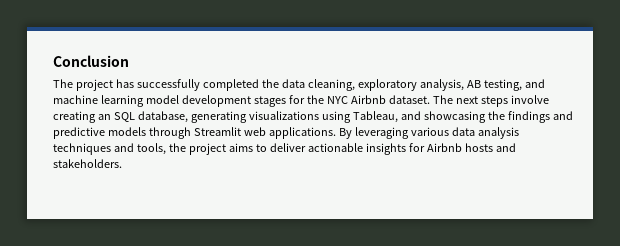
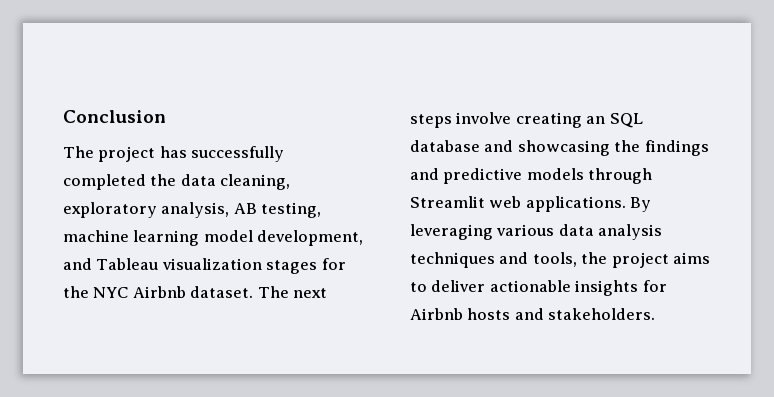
- The project has successfully completed the data cleaning, exploratory analysis, AB testing, and machine learning model development stages for the NYC Airbnb dataset.
+ The project has successfully completed the data cleaning, exploratory analysis, AB testing, machine learning model development, and Tableau visualization stages for the NYC Airbnb dataset.
- The next steps involve creating an SQL database, generating visualizations using Tableau, and showcasing the findings and predictive models through Streamlit web applications.
+ The next steps involve creating an SQL database and showcasing the findings and predictive models through Streamlit web applications.

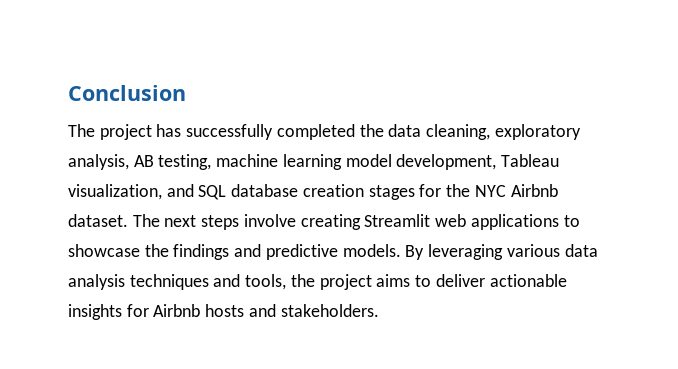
- The project has successfully completed the data cleaning, exploratory analysis, AB testing, machine learning model development, and Tableau visualization stages for the NYC Airbnb dataset.
+ The project has successfully completed the data cleaning, exploratory analysis, AB testing, machine learning model development, Tableau visualization, and SQL database creation stages for the NYC Airbnb dataset.
- The next steps involve creating an SQL database and showcasing the findings and predictive models through Streamlit web applications.
+ The next steps involve creating Streamlit web applications to showcase the findings and predictive models.

